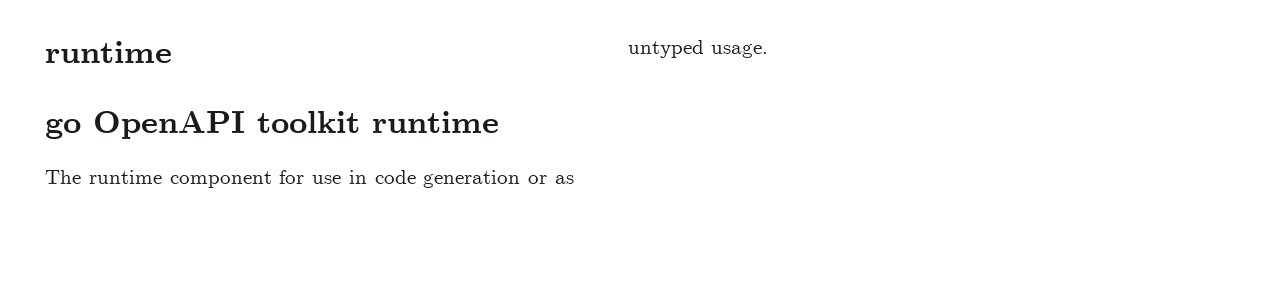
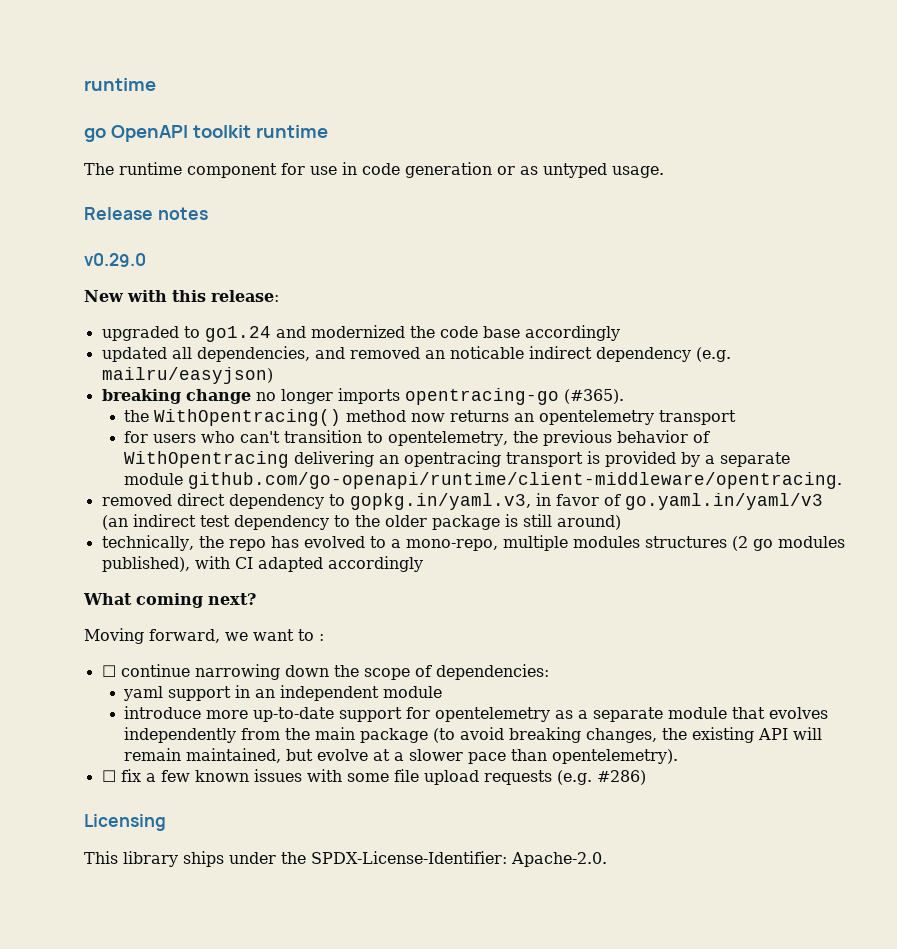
+ Release notes
+ v0.29.0
+ New with this release:
+ upgraded to go1.24 and modernized the code base accordingly
+ updated all dependencies, and removed an noticable indirect dependency (e.g. mailru/easyjson)
+ breaking change no longer imports opentracing-go (#365).
+ the WithOpentracing() method now returns an opentelemetry transport
+ for users who can't transition to opentelemetry, the previous behavior of WithOpentracing delivering an opentracing transport is provided by a separate module github.com/go-openapi/runtime/client-middleware/opentracing.
+ removed direct dependency to gopkg.in/yaml.v3, in favor of go.yaml.in/yaml/v3 (an indirect test dependency to the older package is still around)
+ technically, the repo has evolved to a mono-repo, multiple modules structures (2 go modules published), with CI adapted accordingly
+ What coming next?
+ Moving forward, we want to :
+ ☐ continue narrowing down the scope of dependencies:
+ yaml support in an independent module
+ introduce more up-to-date support for opentelemetry as a separate module that evolves independently from the main package (to avoid breaking changes, the existing API will remain maintained, but evolve at a slower pace than opentelemetry).
+ ☐ fix a few known issues with some file upload requests (e.g. #286)
+ Licensing
+ This library ships under the SPDX-License-Identifier: Apache-2.0.

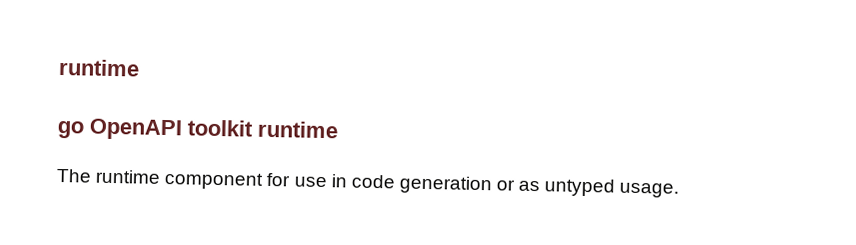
- Release notes
- v0.29.0
- New with this release:
- upgraded to go1.24 and modernized the code base accordingly
- updated all dependencies, and removed an noticable indirect dependency (e.g. mailru/easyjson)
- breaking change no longer imports opentracing-go (#365).
- the WithOpentracing() method now returns an opentelemetry transport
- for users who can't transition to opentelemetry, the previous behavior of WithOpentracing delivering an opentracing transport is provided by a separate module github.com/go-openapi/runtime/client-middleware/opentracing.
- removed direct dependency to gopkg.in/yaml.v3, in favor of go.yaml.in/yaml/v3 (an indirect test dependency to the older package is still around)
- technically, the repo has evolved to a mono-repo, multiple modules structures (2 go modules published), with CI adapted accordingly
- What coming next?
- Moving forward, we want to :
- ☐ continue narrowing down the scope of dependencies:
- yaml support in an independent module
- introduce more up-to-date support for opentelemetry as a separate module that evolves independently from the main package (to avoid breaking changes, the existing API will remain maintained, but evolve at a slower pace than opentelemetry).
- ☐ fix a few known issues with some file upload requests (e.g. #286)
- Licensing
- This library ships under the SPDX-License-Identifier: Apache-2.0.

